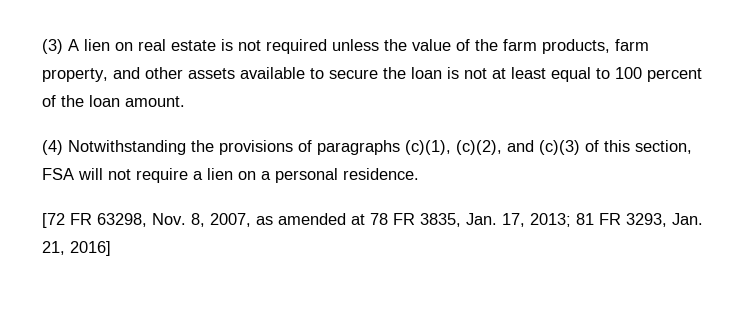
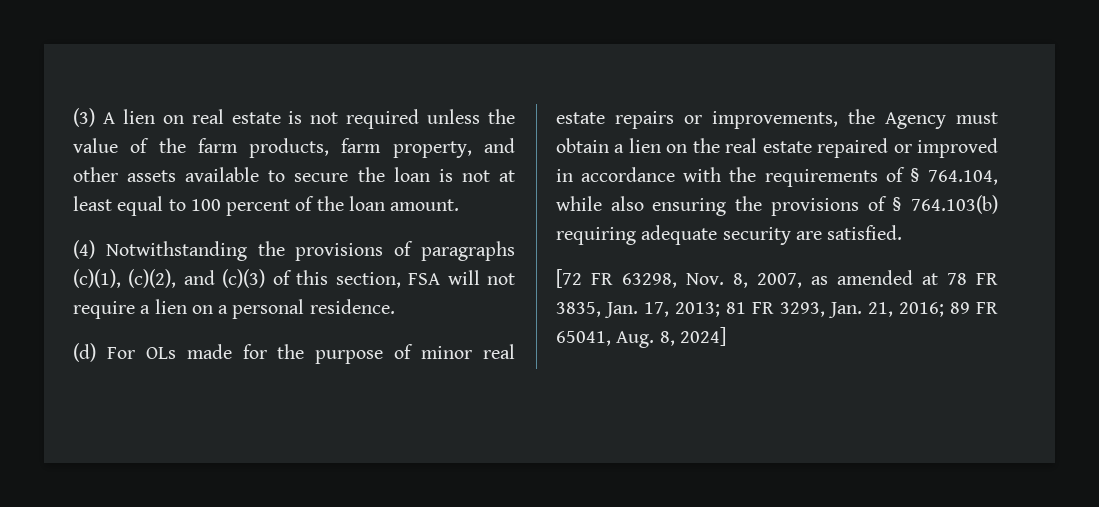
+ (d) For OLs made for the purpose of minor real estate repairs or improvements, the Agency must obtain a lien on the real estate repaired or improved in accordance with the requirements of § 764.104, while also ensuring the provisions of § 764.103(b) requiring adequate security are satisfied.
- [72 FR 63298, Nov. 8, 2007, as amended at 78 FR 3835, Jan. 17, 2013; 81 FR 3293, Jan. 21, 2016]
+ [72 FR 63298, Nov. 8, 2007, as amended at 78 FR 3835, Jan. 17, 2013; 81 FR 3293, Jan. 21, 2016; 89 FR 65041, Aug. 8, 2024]

